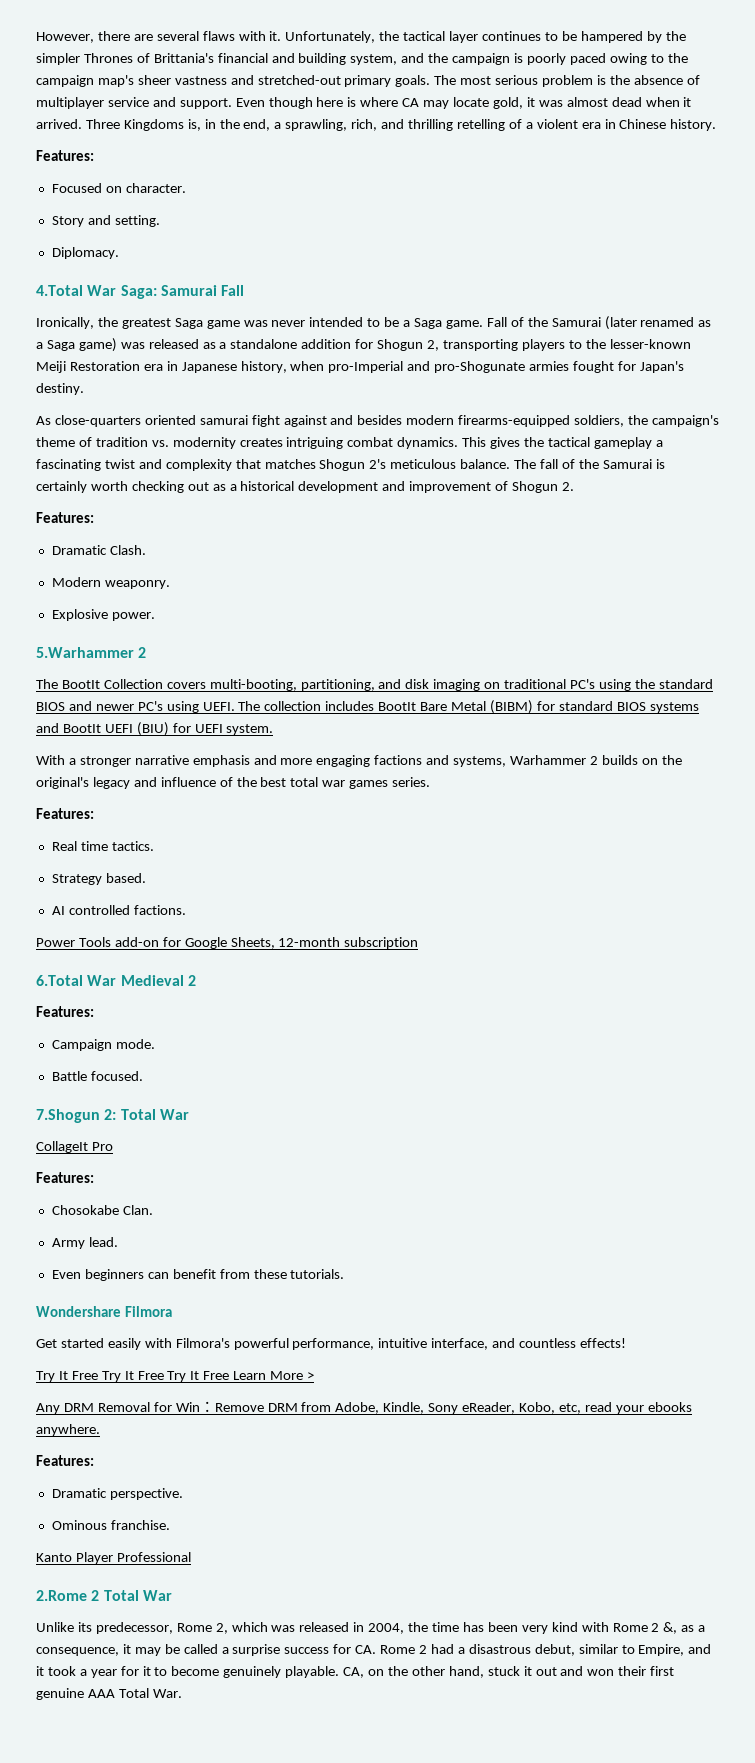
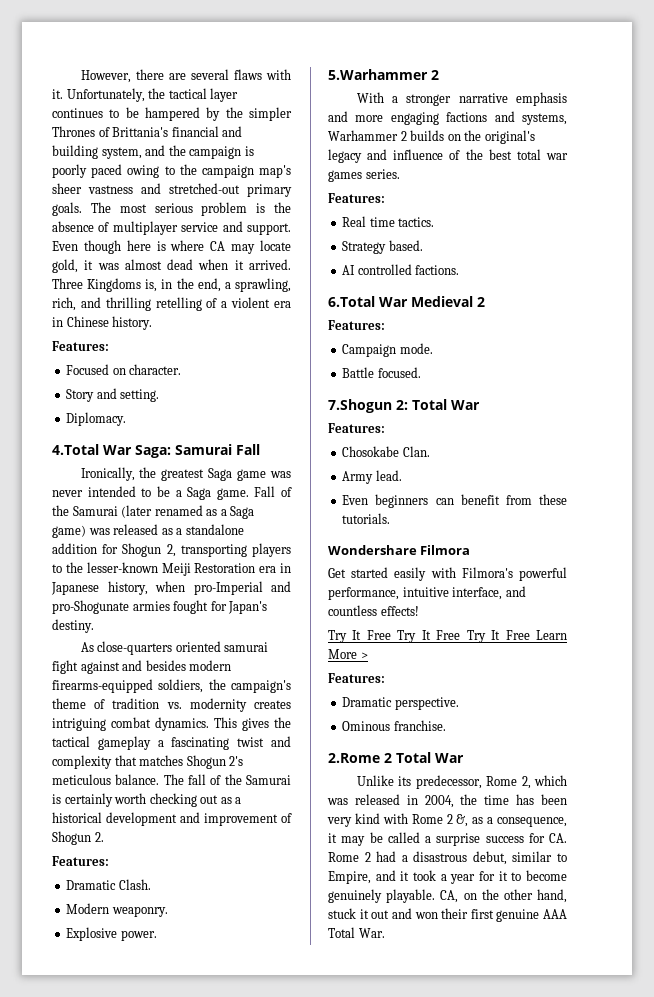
- The BootIt Collection covers multi-booting, partitioning, and disk imaging on traditional PC's using the standard BIOS and newer PC's using UEFI. The collection includes BootIt Bare Metal (BIBM) for standard BIOS systems and BootIt UEFI (BIU) for UEFI system.
- Power Tools add-on for Google Sheets, 12-month subscription
- CollageIt Pro
- Any DRM Removal for Win：Remove DRM from Adobe, Kindle, Sony eReader, Kobo, etc, read your ebooks anywhere.
- Kanto Player Professional

